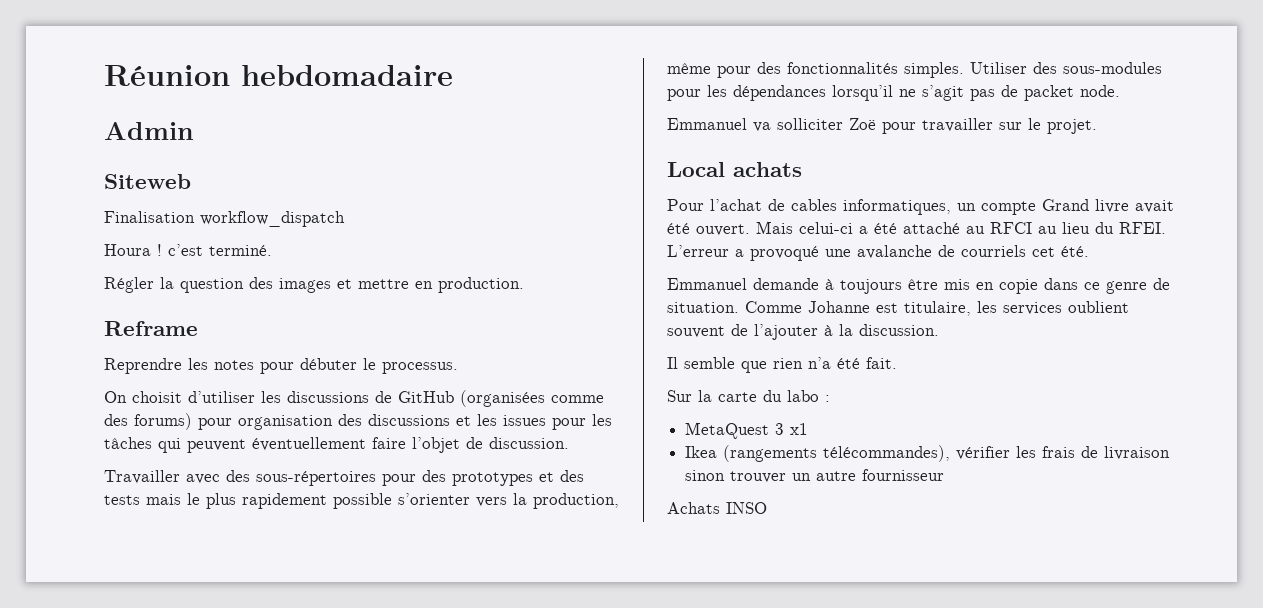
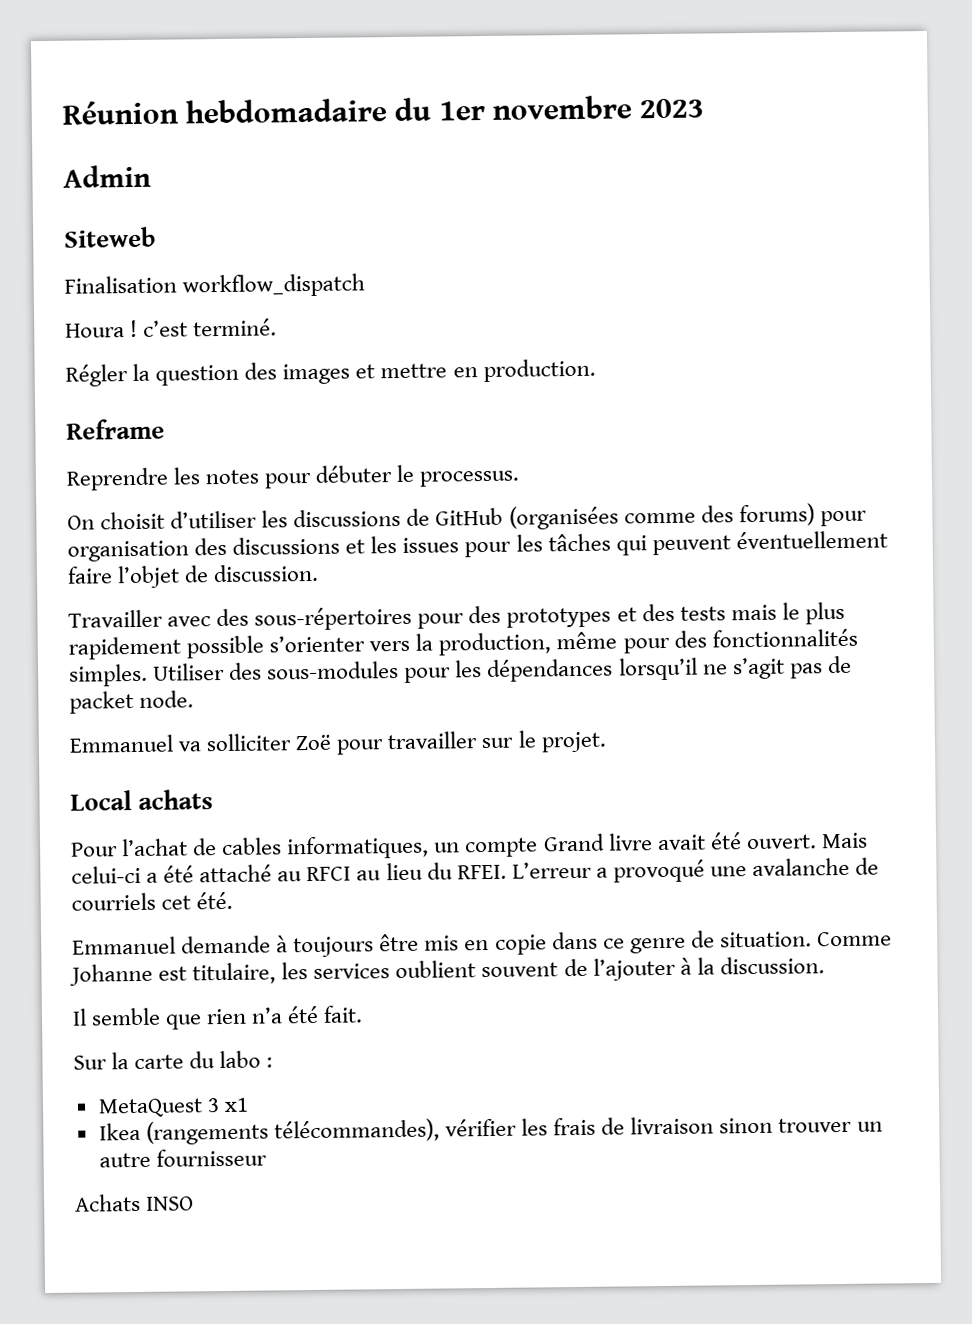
- Réunion hebdomadaire
+ Réunion hebdomadaire du 1er novembre 2023

